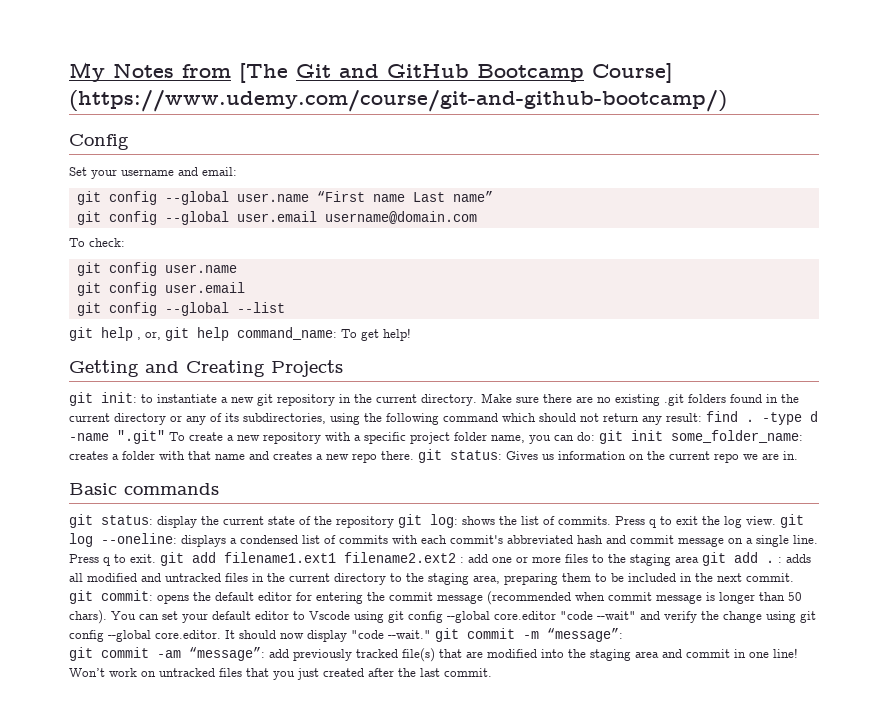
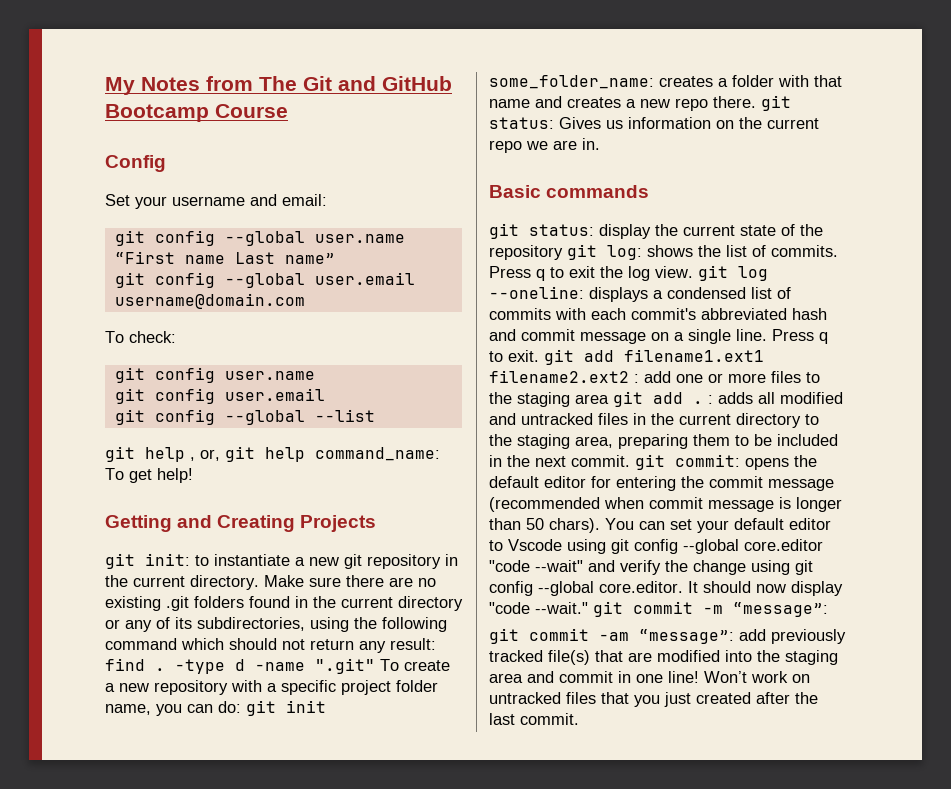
- My Notes from [The Git and GitHub Bootcamp Course] (https://www.udemy.com/course/git-and-github-bootcamp/)
+ My Notes from The Git and GitHub Bootcamp Course

